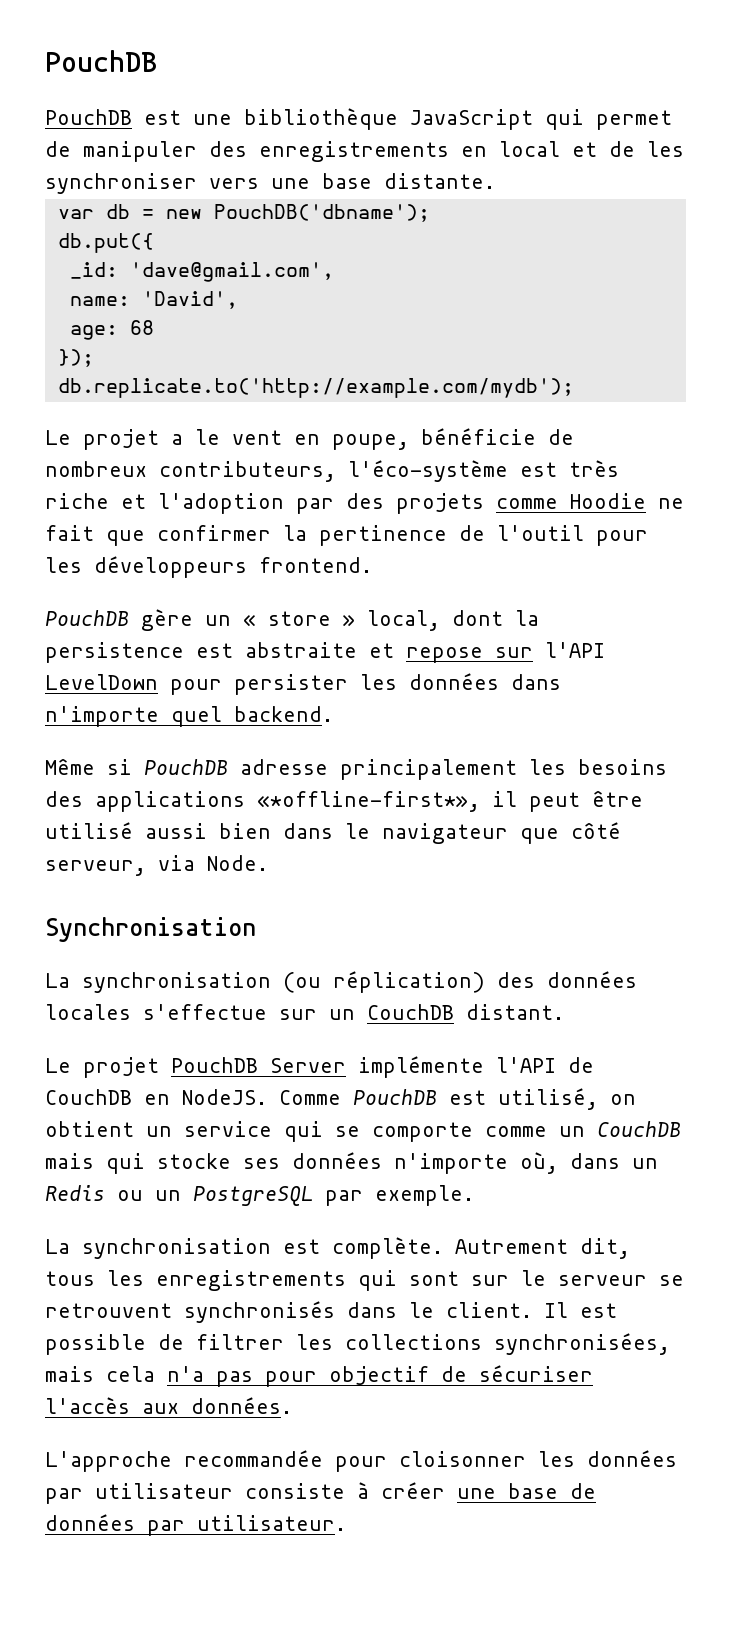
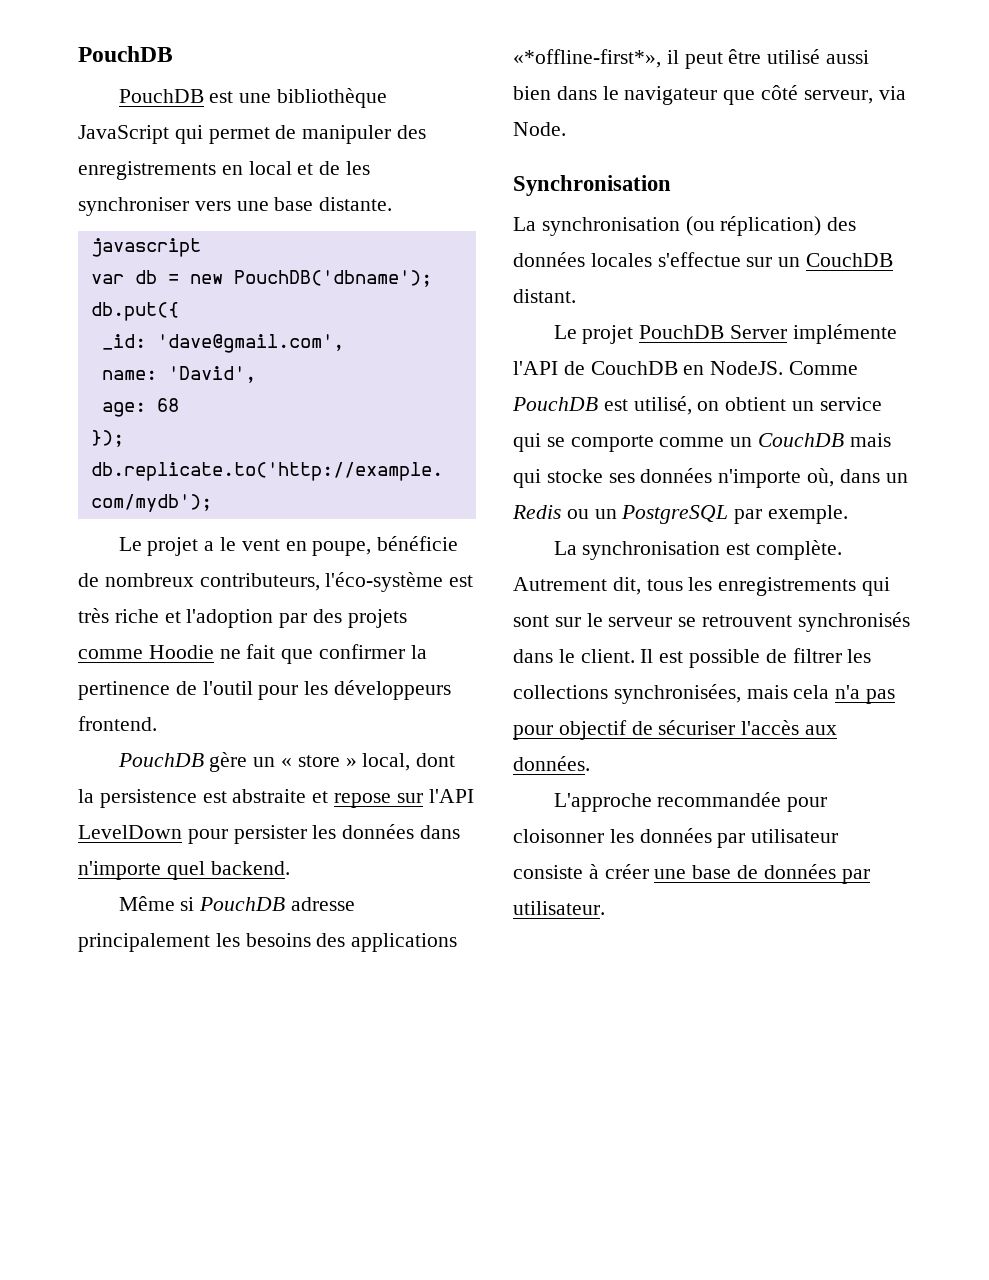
+ javascript

